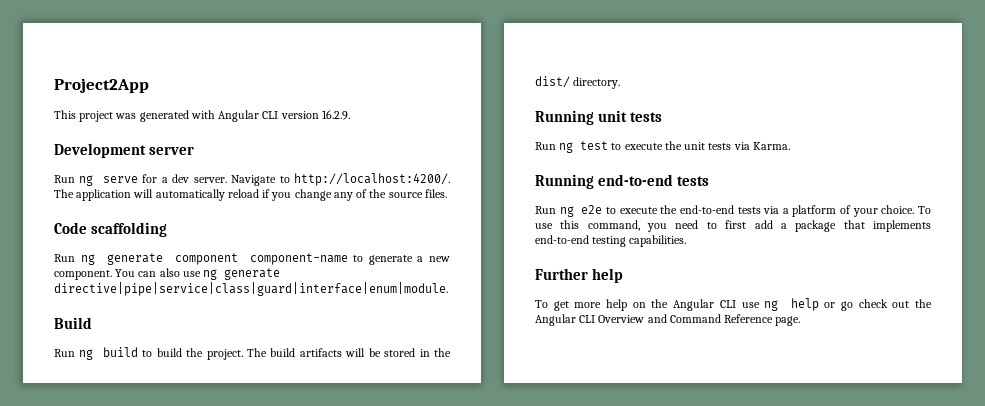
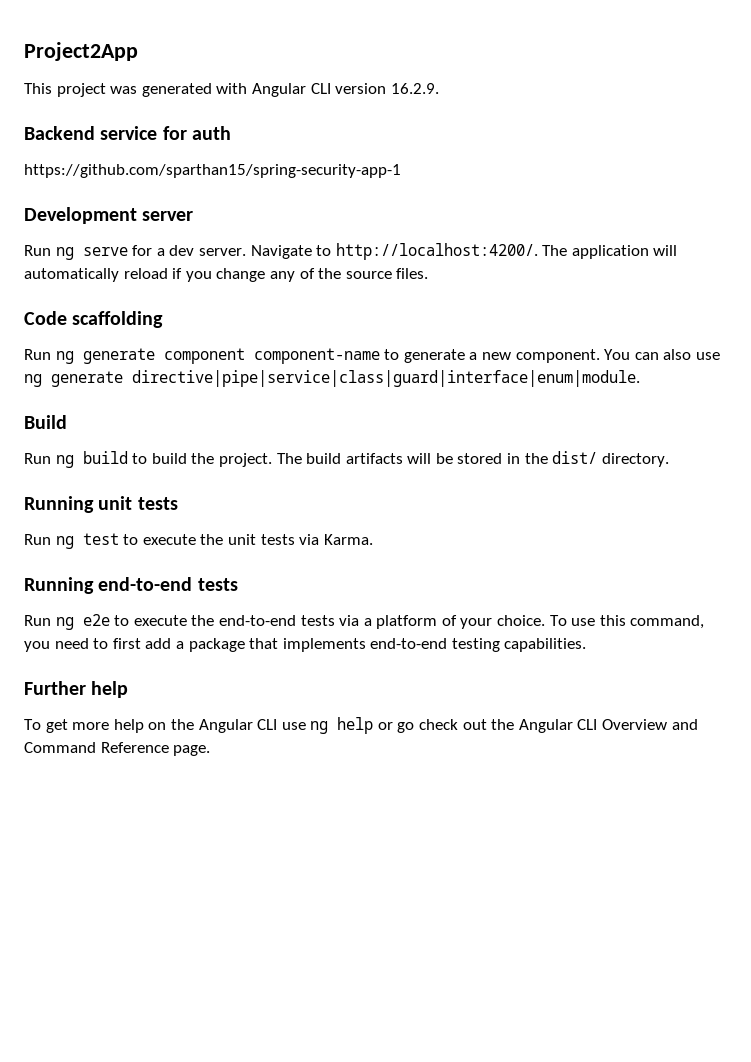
+ Backend service for auth
+ https://github.com/sparthan15/spring-security-app-1

